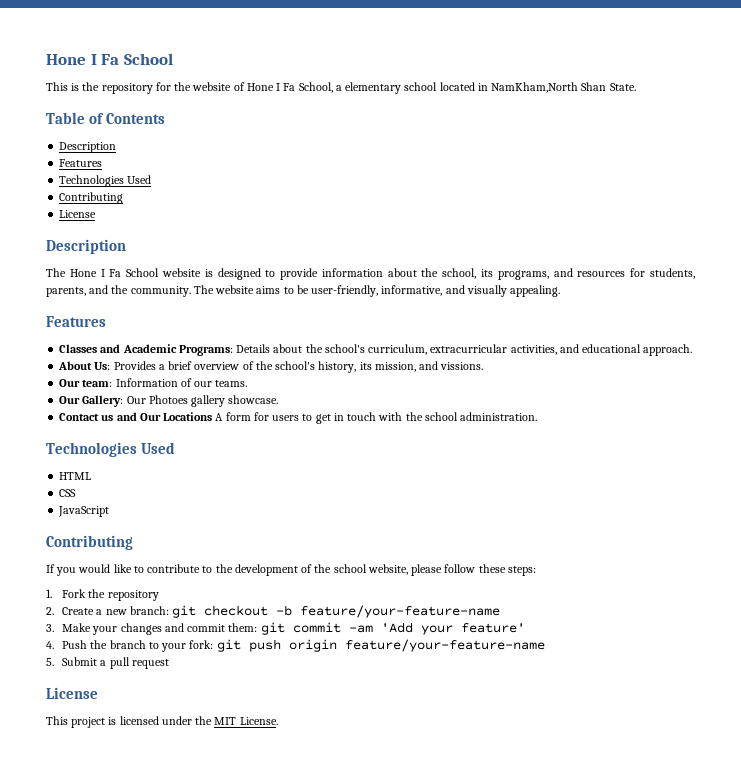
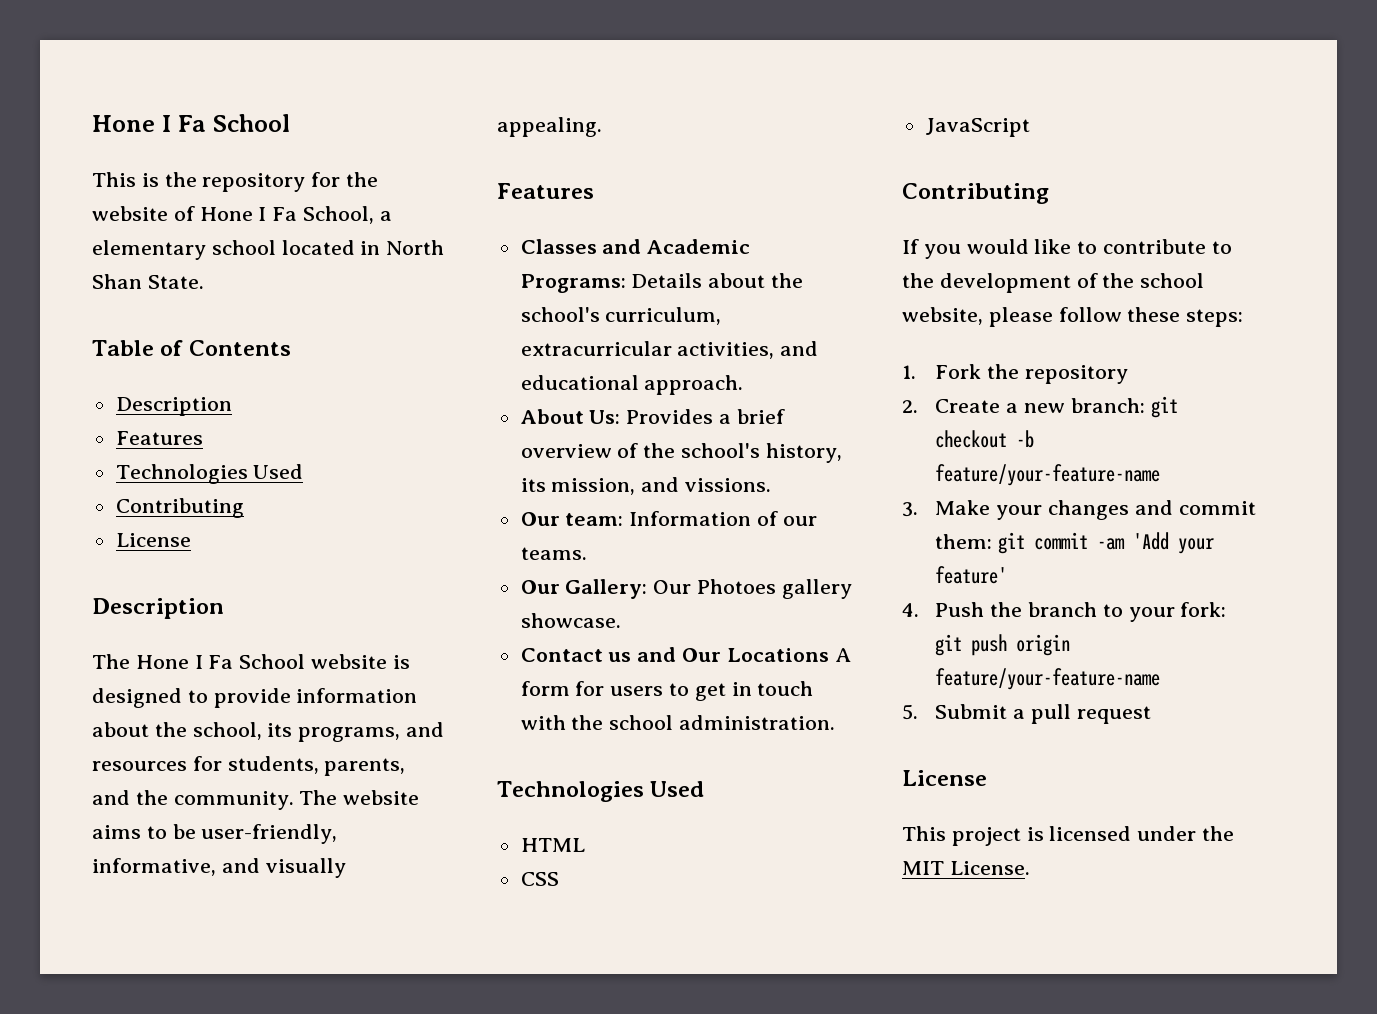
- This is the repository for the website of Hone I Fa School, a elementary school located in NamKham,North Shan State.
+ This is the repository for the website of Hone I Fa School, a elementary school located in North Shan State.

